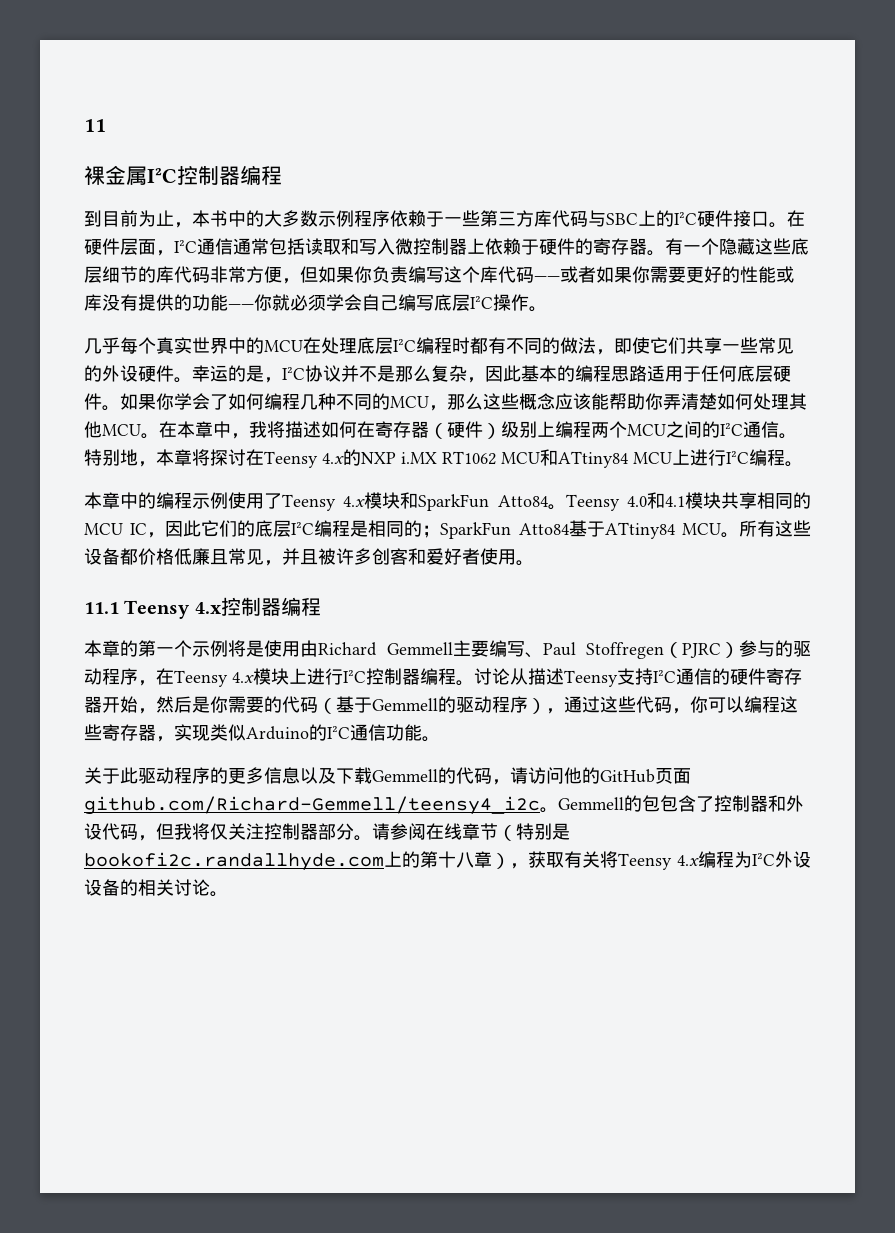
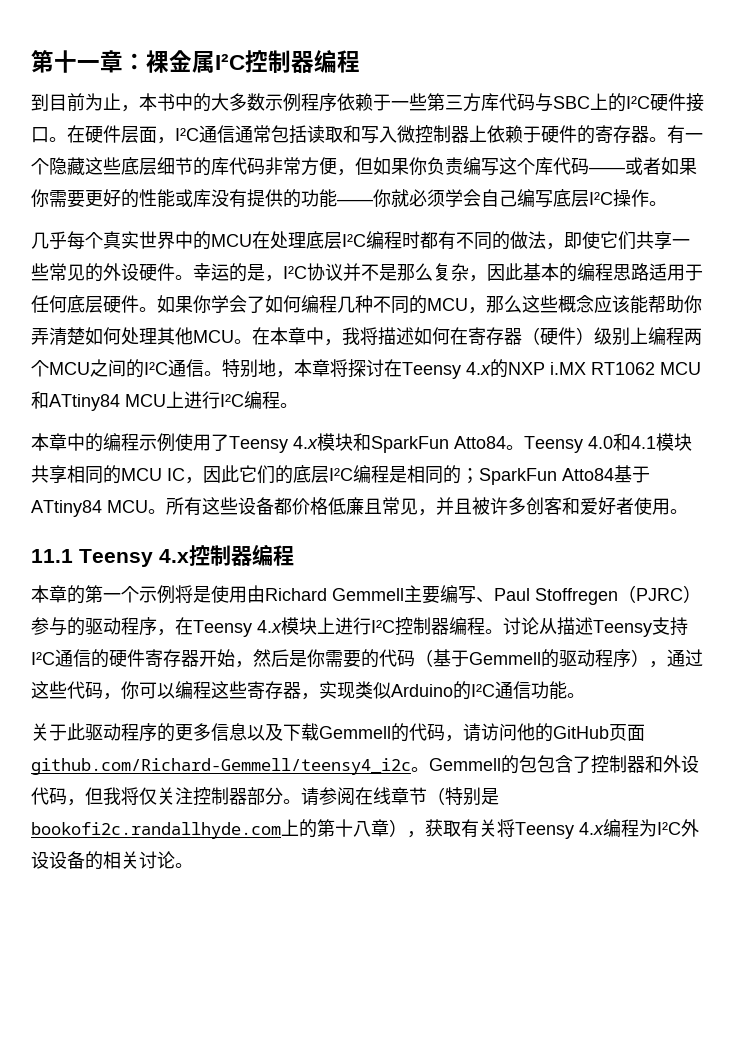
- 11
- 裸金属I²C控制器编程
+ 第十一章：裸金属I²C控制器编程

